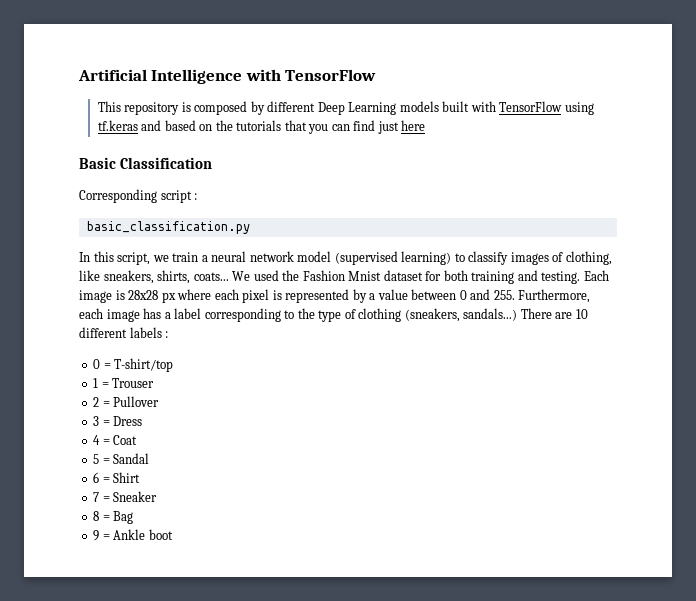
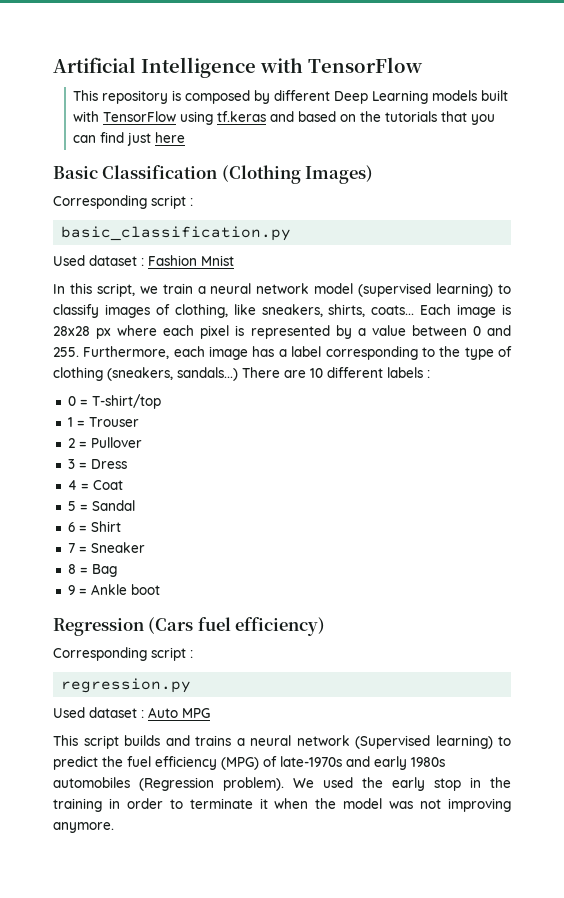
- Basic Classification
+ Basic Classification (Clothing Images)
+ Used dataset : Fashion Mnist
- We used the Fashion Mnist dataset for both training and testing.
+ Regression (Cars fuel efficiency)
+ Corresponding script :
+ regression.py
+ Used dataset : Auto MPG
+ This script builds and trains a neural network (Supervised learning) to predict the fuel efficiency (MPG) of late-1970s and early 1980s automobiles (Regression problem). We used the early stop in the training in order to terminate it when the model was not improving anymore.

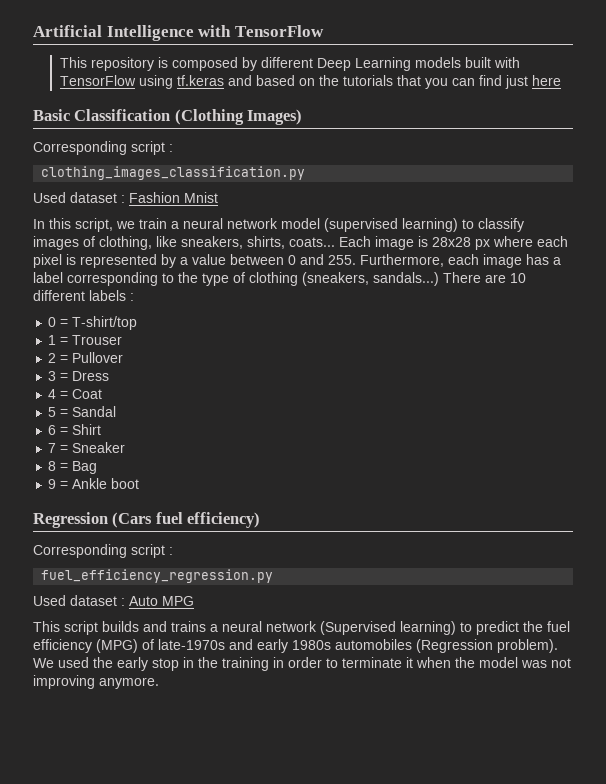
- basic_classification.py
+ clothing_images_classification.py
- regression.py
+ fuel_efficiency_regression.py

